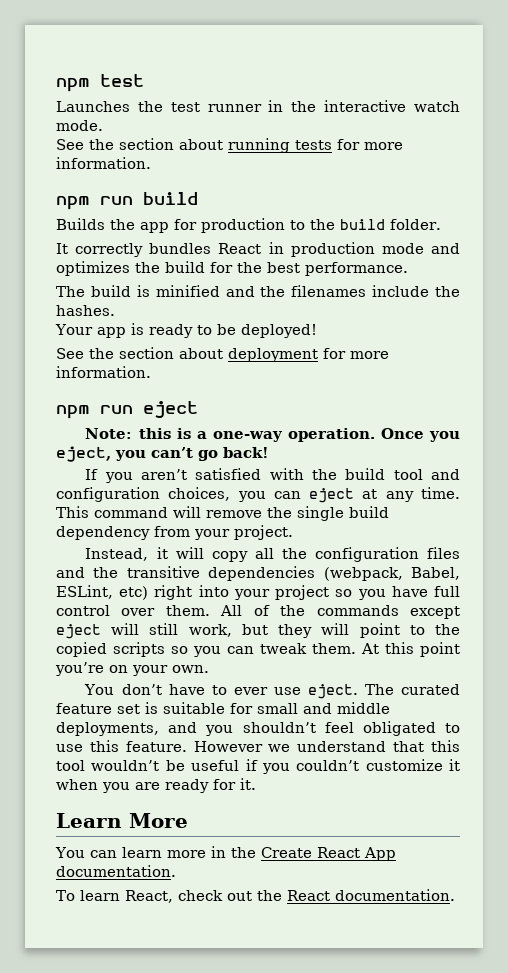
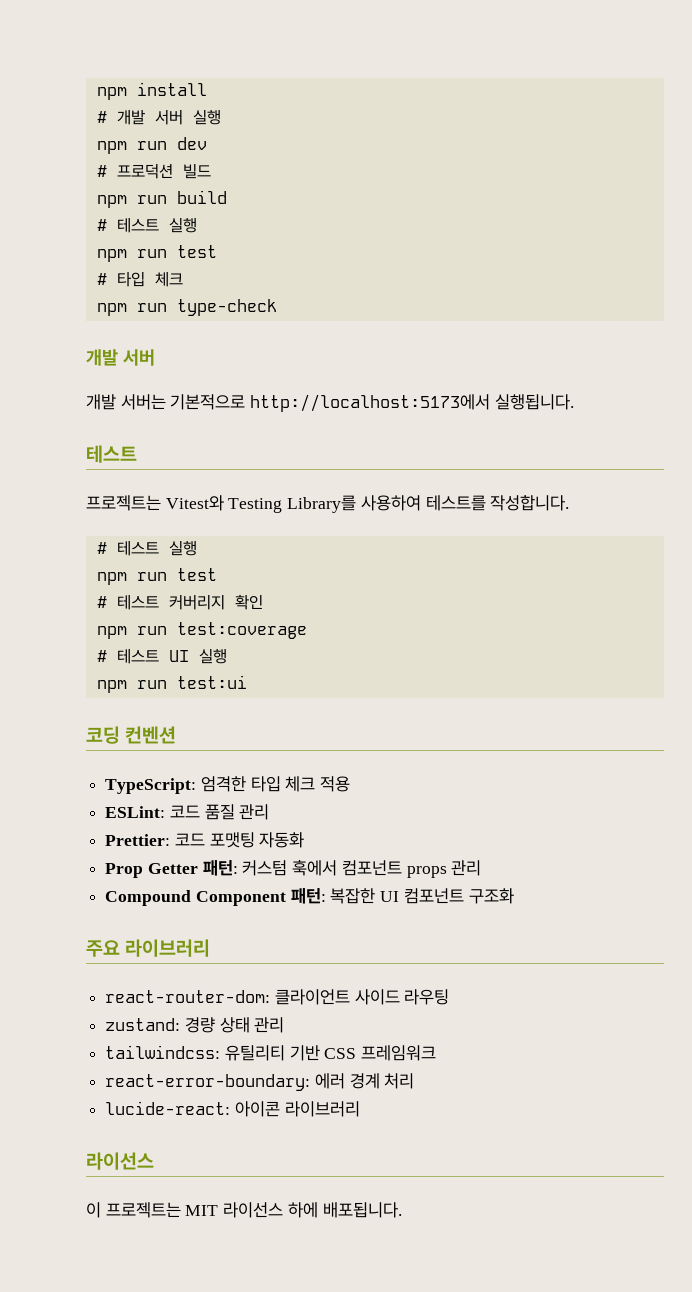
- npm test
- Launches the test runner in the interactive watch mode.
- See the section about running tests for more information.
+ npm install
+ # 개발 서버 실행
+ npm run dev
+ # 프로덕션 빌드
  npm run build
- Builds the app for production to the build folder.
- It correctly bundles React in production mode and optimizes the build for the best performance.
- The build is minified and the filenames include the hashes.
- Your app is ready to be deployed!
- See the section about deployment for more information.
- npm run eject
- Note: this is a one-way operation. Once you eject, you can’t go back!
- If you aren’t satisfied with the build tool and configuration choices, you can eject at any time. This command will remove the single build dependency from your project.
- Instead, it will copy all the configuration files and the transitive dependencies (webpack, Babel, ESLint, etc) right into your project so you have full control over them. All of the commands except eject will still work, but they will point to the copied scripts so you can tweak them. At this point you’re on your own.
- You don’t have to ever use eject. The curated feature set is suitable for small and middle deployments, and you shouldn’t feel obligated to use this feature. However we understand that this tool wouldn’t be useful if you couldn’t customize it when you are ready for it.
- Learn More
- You can learn more in the Create React App documentation.
- To learn React, check out the React documentation.
+ # 테스트 실행
+ npm run test
+ # 타입 체크
+ npm run type-check
+ 개발 서버
+ 개발 서버는 기본적으로 http://localhost:5173에서 실행됩니다.
+ 테스트
+ 프로젝트는 Vitest와 Testing Library를 사용하여 테스트를 작성합니다.
+ # 테스트 실행
+ npm run test
+ # 테스트 커버리지 확인
+ npm run test:coverage
+ # 테스트 UI 실행
+ npm run test:ui
+ 코딩 컨벤션
+ TypeScript: 엄격한 타입 체크 적용
+ ESLint: 코드 품질 관리
+ Prettier: 코드 포맷팅 자동화
+ Prop Getter 패턴: 커스텀 훅에서 컴포넌트 props 관리
+ Compound Component 패턴: 복잡한 UI 컴포넌트 구조화
+ 주요 라이브러리
+ react-router-dom: 클라이언트 사이드 라우팅
+ zustand: 경량 상태 관리
+ tailwindcss: 유틸리티 기반 CSS 프레임워크
+ react-error-boundary: 에러 경계 처리
+ lucide-react: 아이콘 라이브러리
+ 라이선스
+ 이 프로젝트는 MIT 라이선스 하에 배포됩니다.

